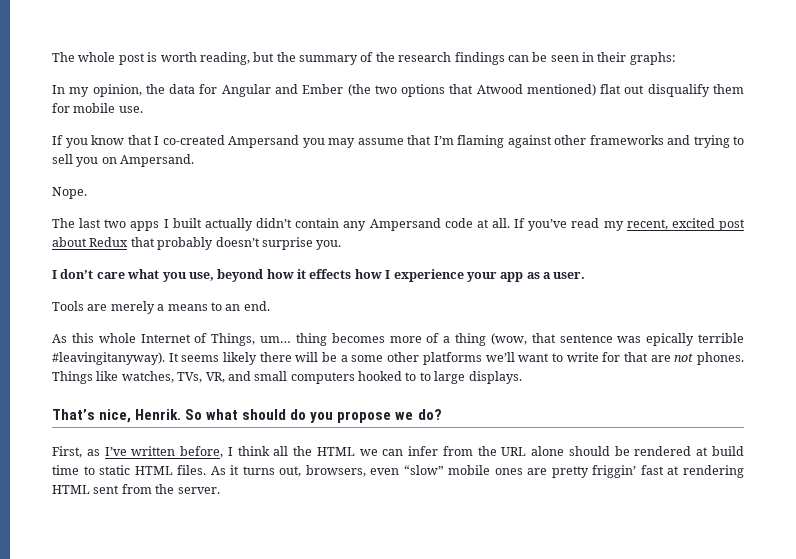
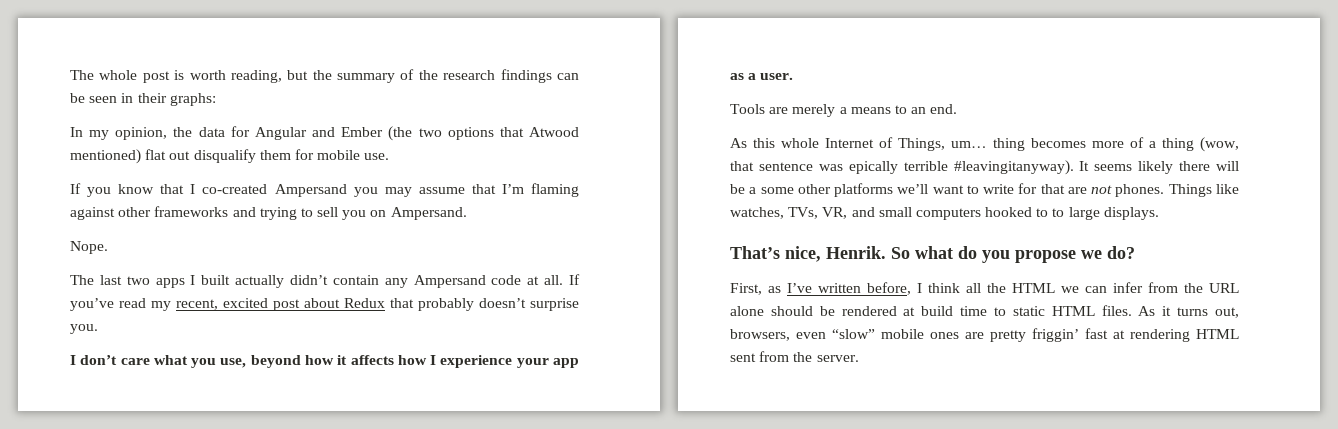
- I don’t care what you use, beyond how it effects how I experience your app as a user.
+ I don’t care what you use, beyond how it affects how I experience your app as a user.
- So what should do you propose we do?
+ So what do you propose we do?

